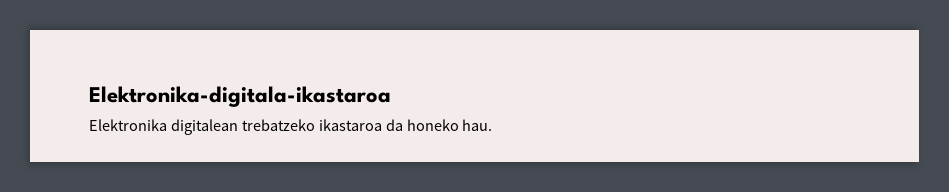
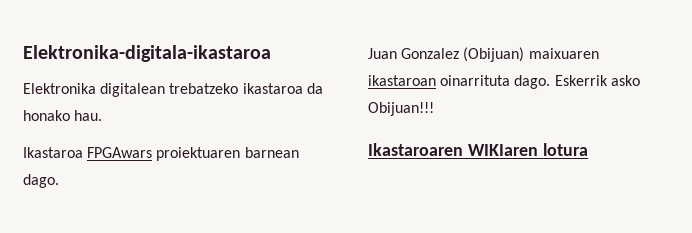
- Elektronika digitalean trebatzeko ikastaroa da honeko hau.
+ Elektronika digitalean trebatzeko ikastaroa da honako hau.
+ Ikastaroa FPGAwars proiektuaren barnean dago.
+ Juan Gonzalez (Obijuan) maixuaren ikastaroan oinarrituta dago. Eskerrik asko Obijuan!!!
+ Ikastaroaren WIKIaren lotura

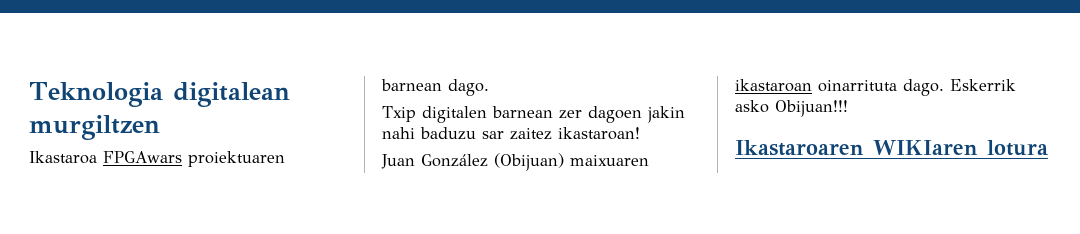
- Elektronika-digitala-ikastaroa
- Elektronika digitalean trebatzeko ikastaroa da honako hau.
+ Teknologia digitalean murgiltzen
+ Txip digitalen barnean zer dagoen jakin nahi baduzu sar zaitez ikastaroan!
- Juan Gonzalez (Obijuan) maixuaren ikastaroan oinarrituta dago.
+ Juan González (Obijuan) maixuaren ikastaroan oinarrituta dago.

